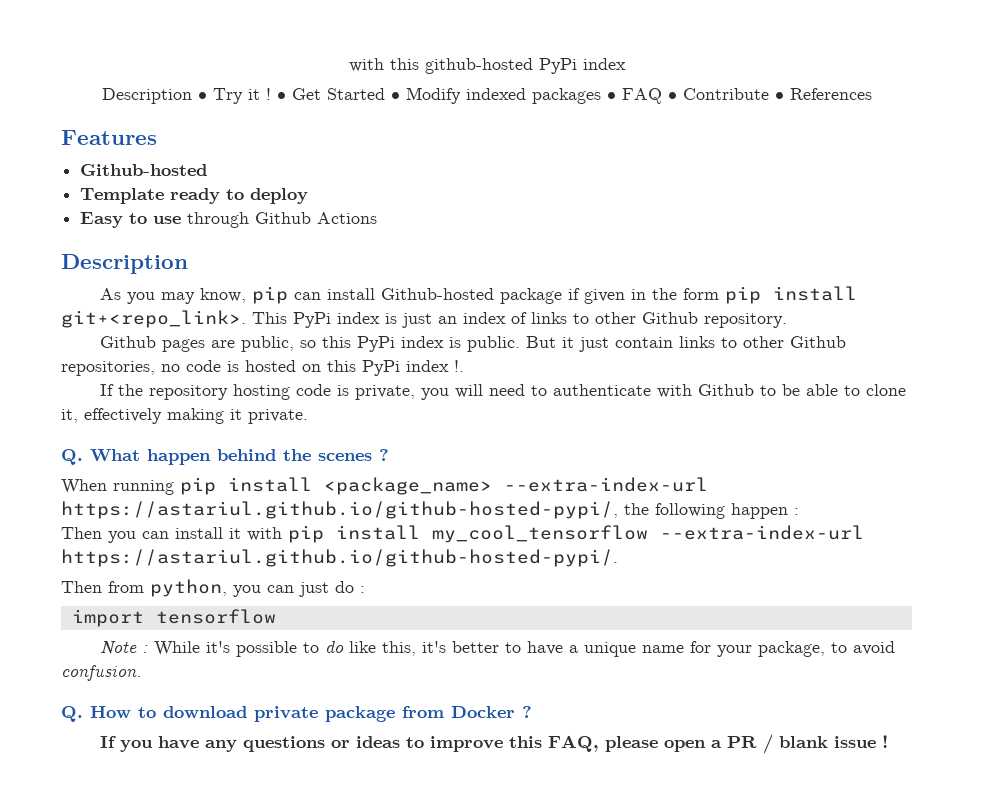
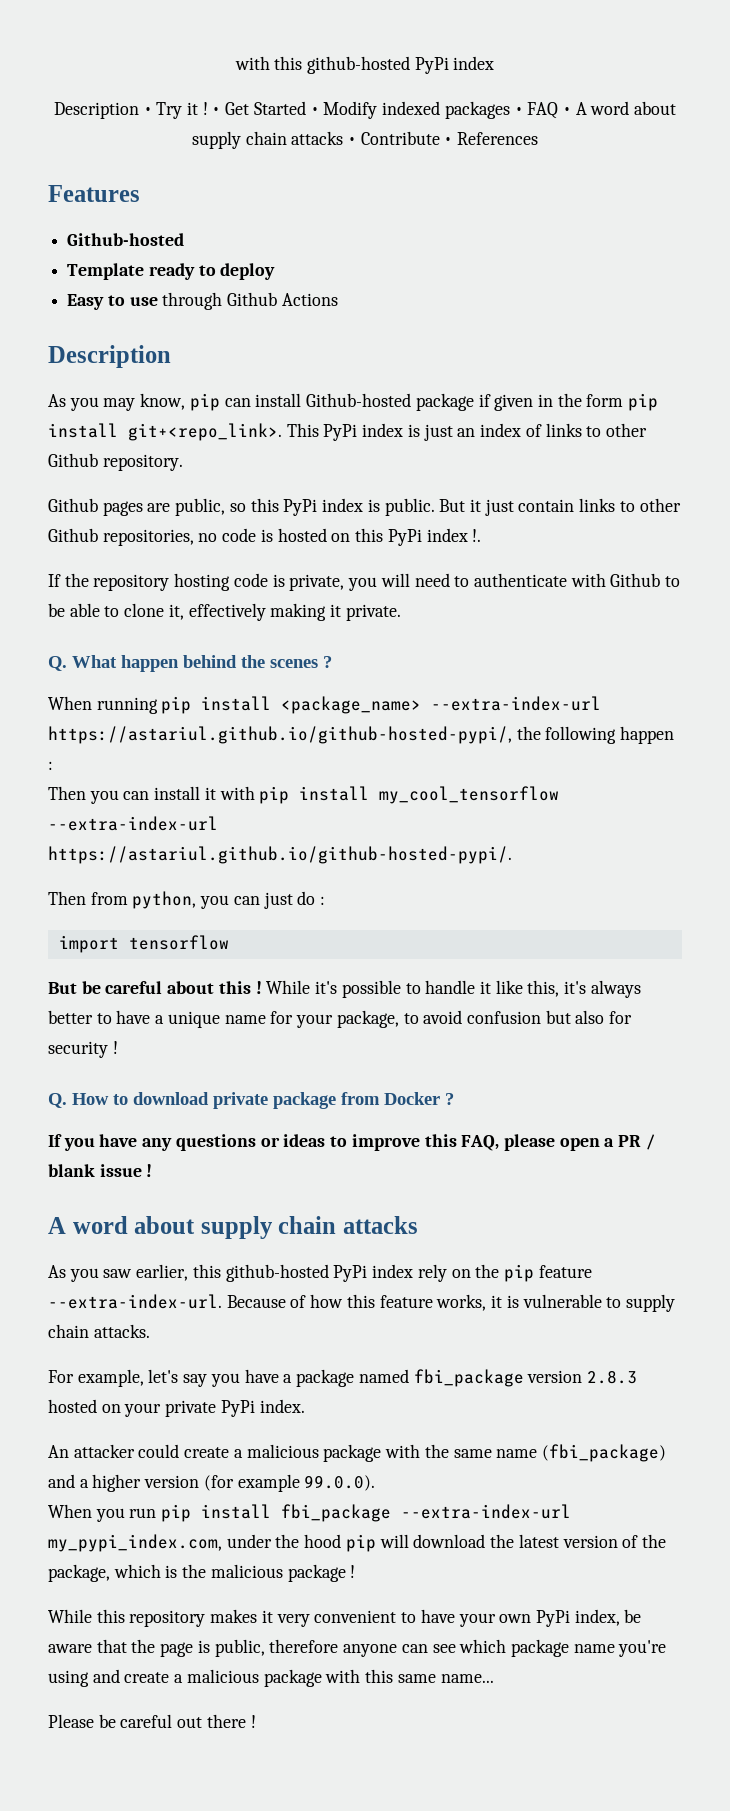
- • Get Started • Modify indexed packages • FAQ • Contribute • References
+ • Get Started • Modify indexed packages • FAQ • A word about supply chain attacks • Contribute • References
- Note : While it's possible to do like this, it's better to have a unique name for your package, to avoid confusion.
+ But be careful about this ! While it's possible to handle it like this, it's always better to have a unique name for your package, to avoid confusion but also for security !
  If you have any questions or ideas to improve this FAQ, please open a PR / blank issue !
+ A word about supply chain attacks
+ As you saw earlier, this github-hosted PyPi index rely on the pip feature --extra-index-url. Because of how this feature works, it is vulnerable to supply chain attacks.
+ For example, let's say you have a package named fbi_package version 2.8.3 hosted on your private PyPi index.
+ An attacker could create a malicious package with the same name (fbi_package) and a higher version (for example 99.0.0).
+ When you run pip install fbi_package --extra-index-url my_pypi_index.com, under the hood pip will download the latest version of the package, which is the malicious package !
+ While this repository makes it very convenient to have your own PyPi index, be aware that the page is public, therefore anyone can see which package name you're using and create a malicious package with this same name...
+ Please be careful out there !

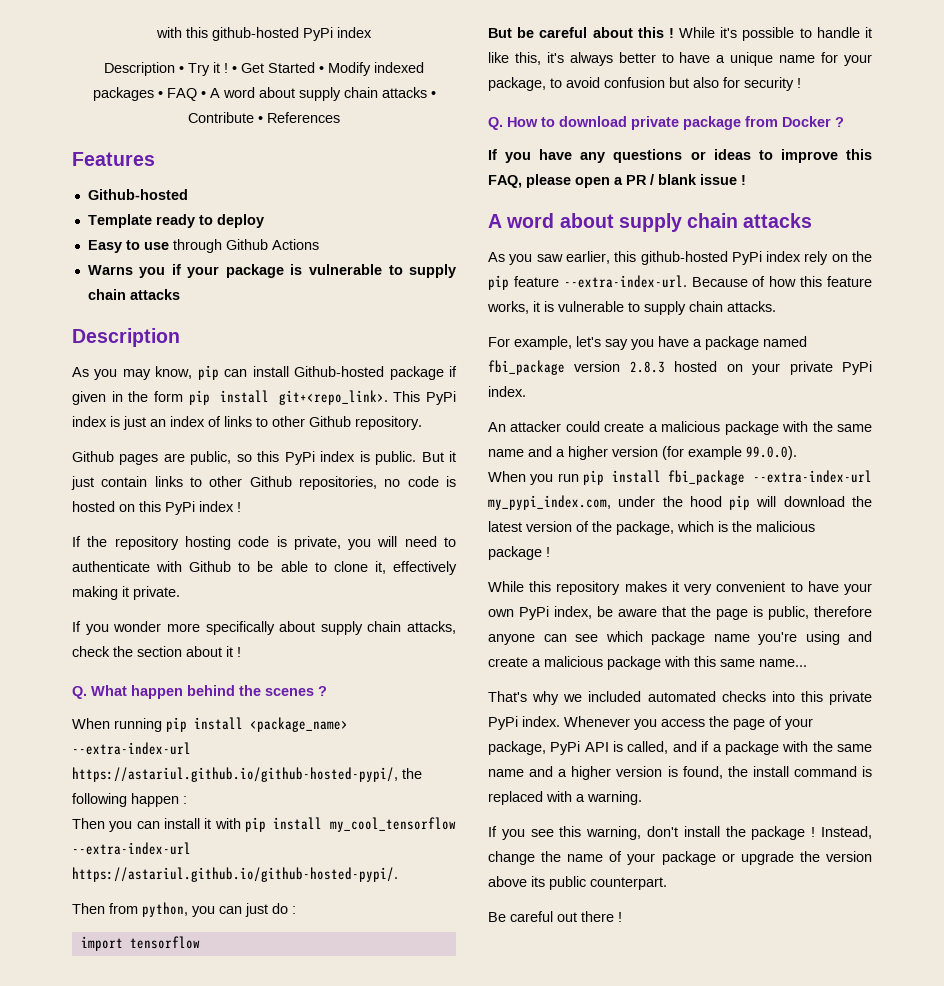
+ Warns you if your package is vulnerable to supply chain attacks
- But it just contain links to other Github repositories, no code is hosted on this PyPi index !.
+ But it just contain links to other Github repositories, no code is hosted on this PyPi index !
+ If you wonder more specifically about supply chain attacks, check the section about it !
- An attacker could create a malicious package with the same name (fbi_package) and a higher version (for example 99.0.0).
+ An attacker could create a malicious package with the same name and a higher version (for example 99.0.0).
- Please be careful out there !
+ That's why we included automated checks into this private PyPi index. Whenever you access the page of your package, PyPi API is called, and if a package with the same name and a higher version is found, the install command is replaced with a warning.
+ If you see this warning, don't install the package ! Instead, change the name of your package or upgrade the version above its public counterpart.
+ Be careful out there !

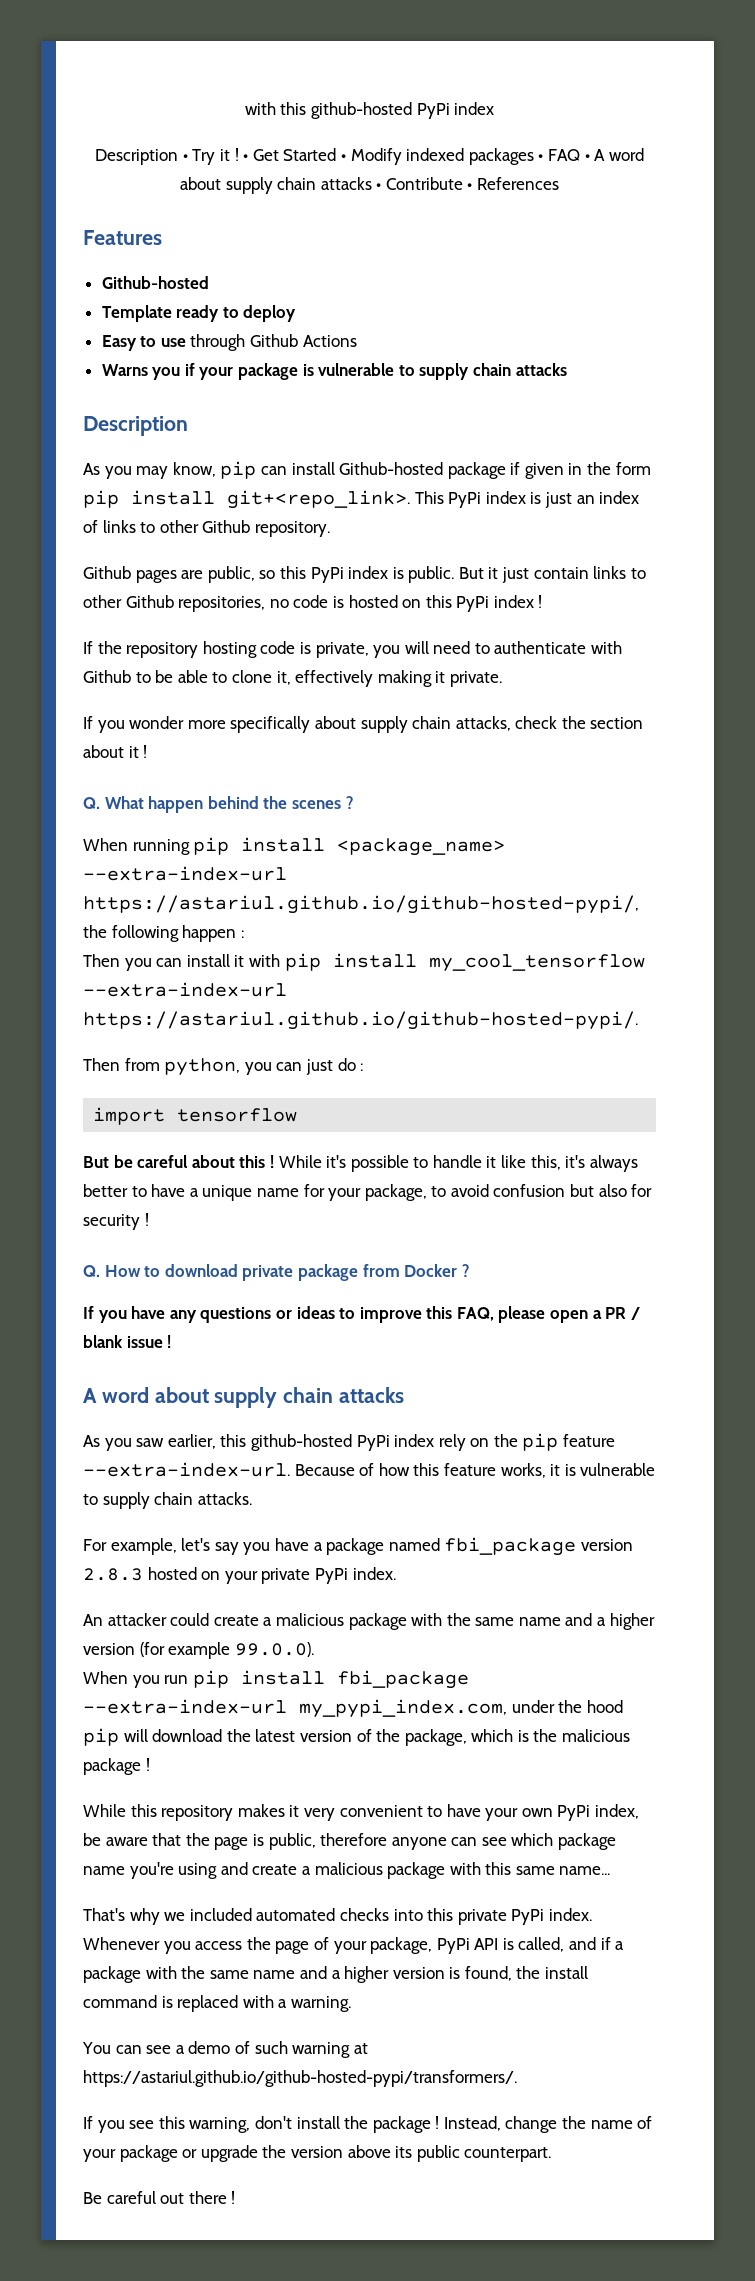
+ You can see a demo of such warning at https://astariul.github.io/github-hosted-pypi/transformers/.

